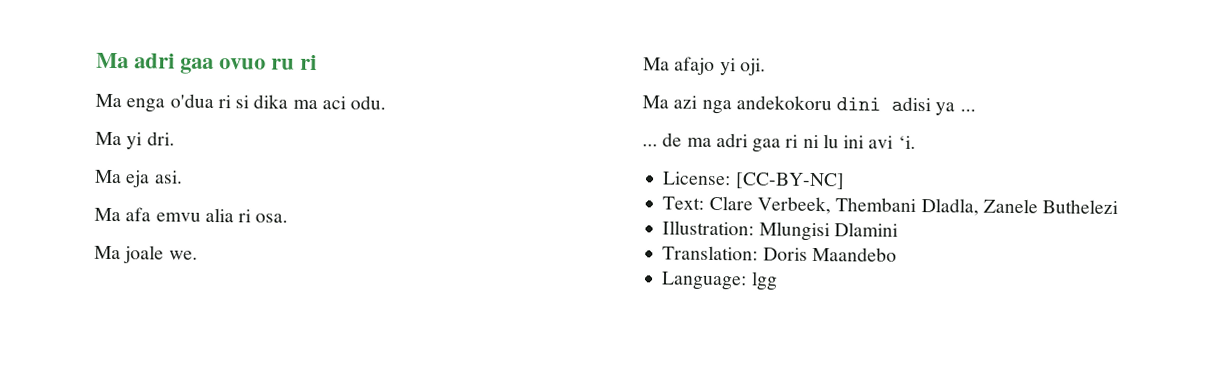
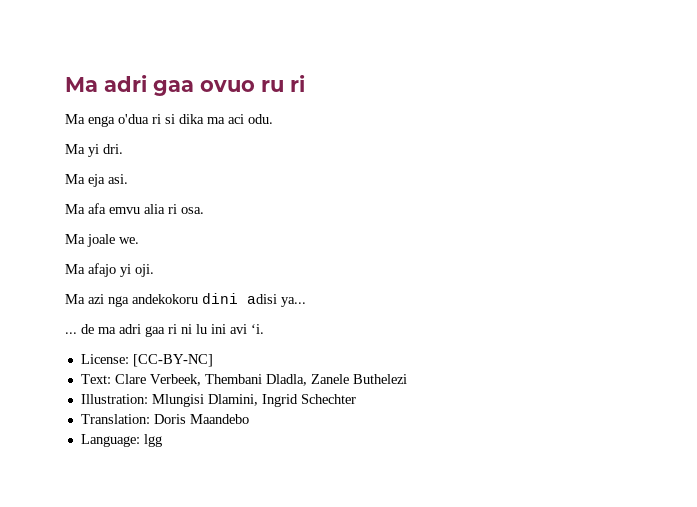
- Ma azi nga andekokoru dini adisi ya ...
+ Ma azi nga andekokoru dini adisi ya...
- Illustration: Mlungisi Dlamini
+ Illustration: Mlungisi Dlamini, Ingrid Schechter

